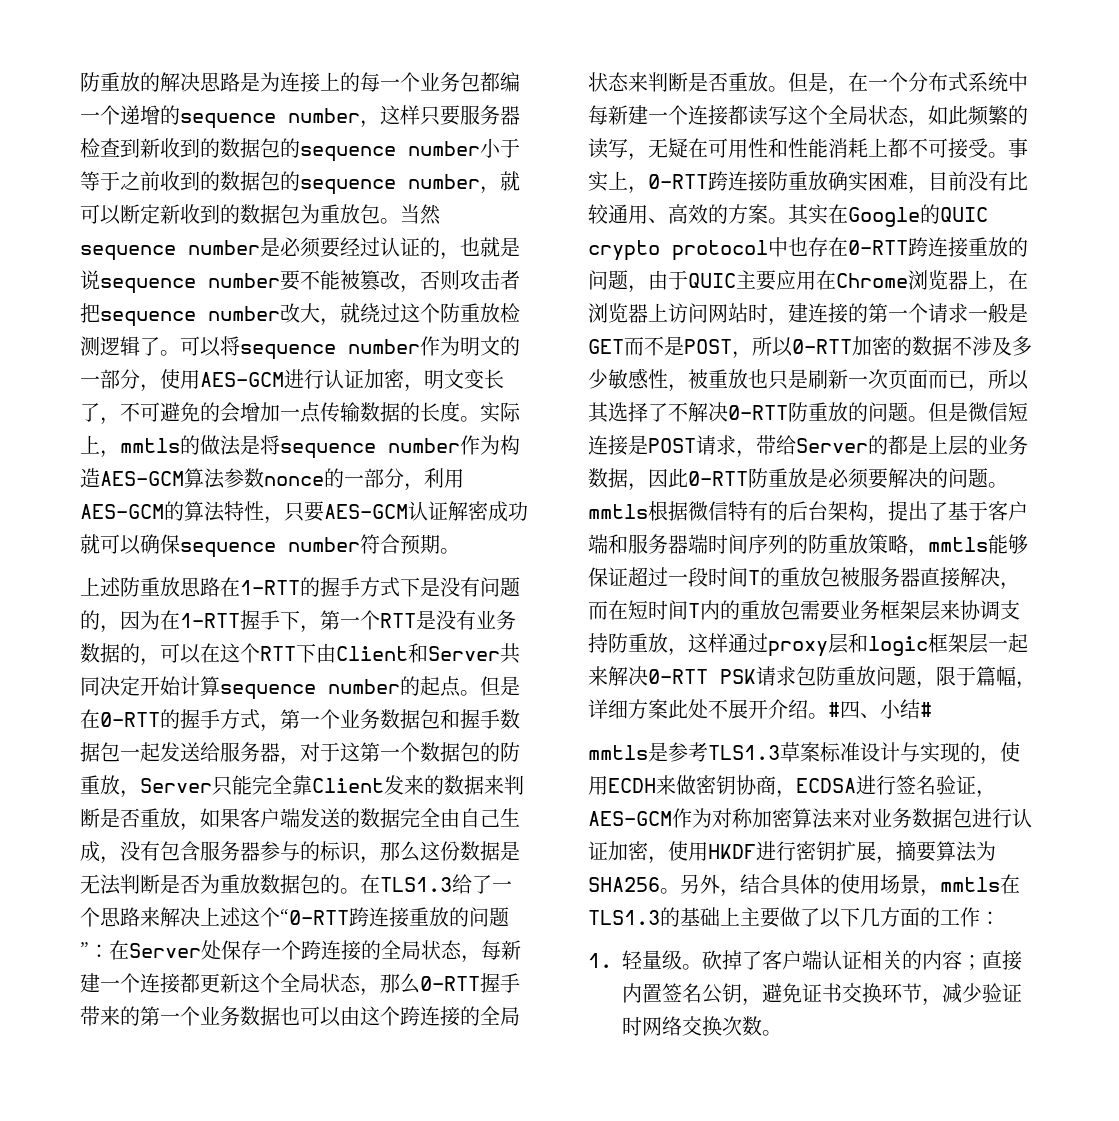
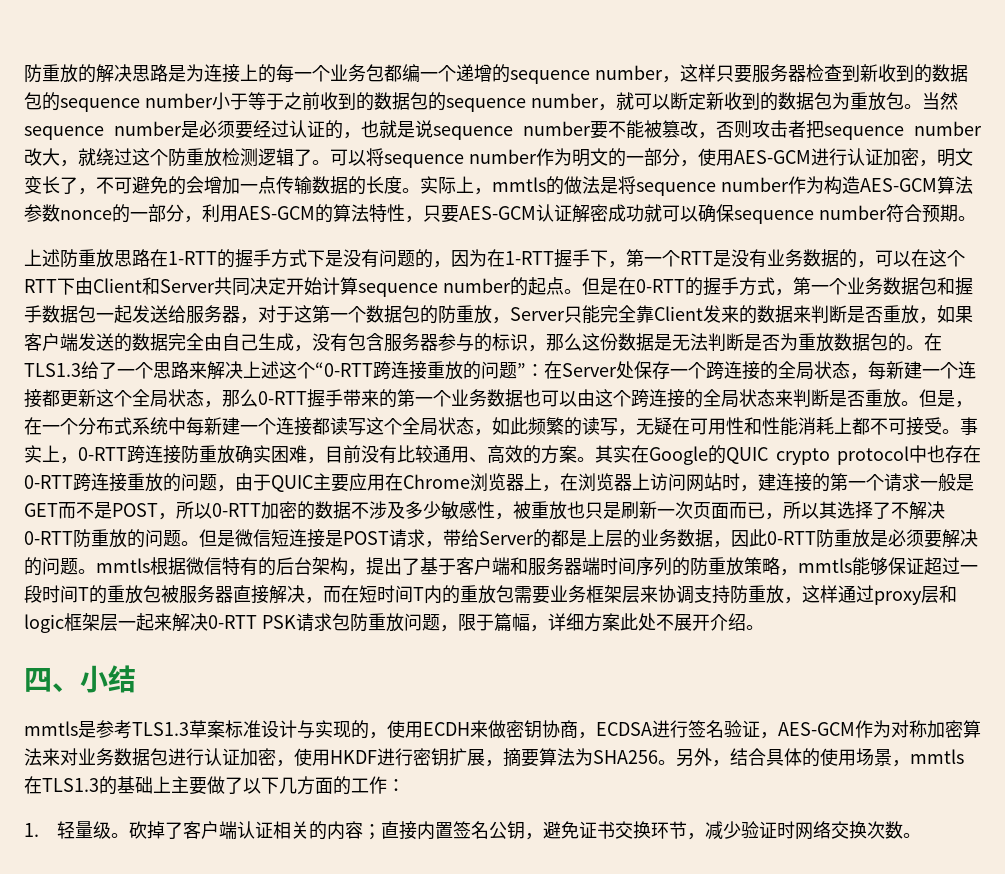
- 但是微信短连接是POST请求，带给Server的都是上层的业务数据，因此0-RTT防重放是必须要解决的问题。mmtls根据微信特有的后台架构，提出了基于客户端和服务器端时间序列的防重放策略，mmtls能够保证超过一段时间T的重放包被服务器直接解决，而在短时间T内的重放包需要业务框架层来协调支持防重放，这样通过proxy层和logic框架层一起来解决0-RTT PSK请求包防重放问题，限于篇幅，详细方案此处不展开介绍。#四、小结#
+ 但是微信短连接是POST请求，带给Server的都是上层的业务数据，因此0-RTT防重放是必须要解决的问题。mmtls根据微信特有的后台架构，提出了基于客户端和服务器端时间序列的防重放策略，mmtls能够保证超过一段时间T的重放包被服务器直接解决，而在短时间T内的重放包需要业务框架层来协调支持防重放，这样通过proxy层和logic框架层一起来解决0-RTT PSK请求包防重放问题，限于篇幅，详细方案此处不展开介绍。
+ 四、小结

